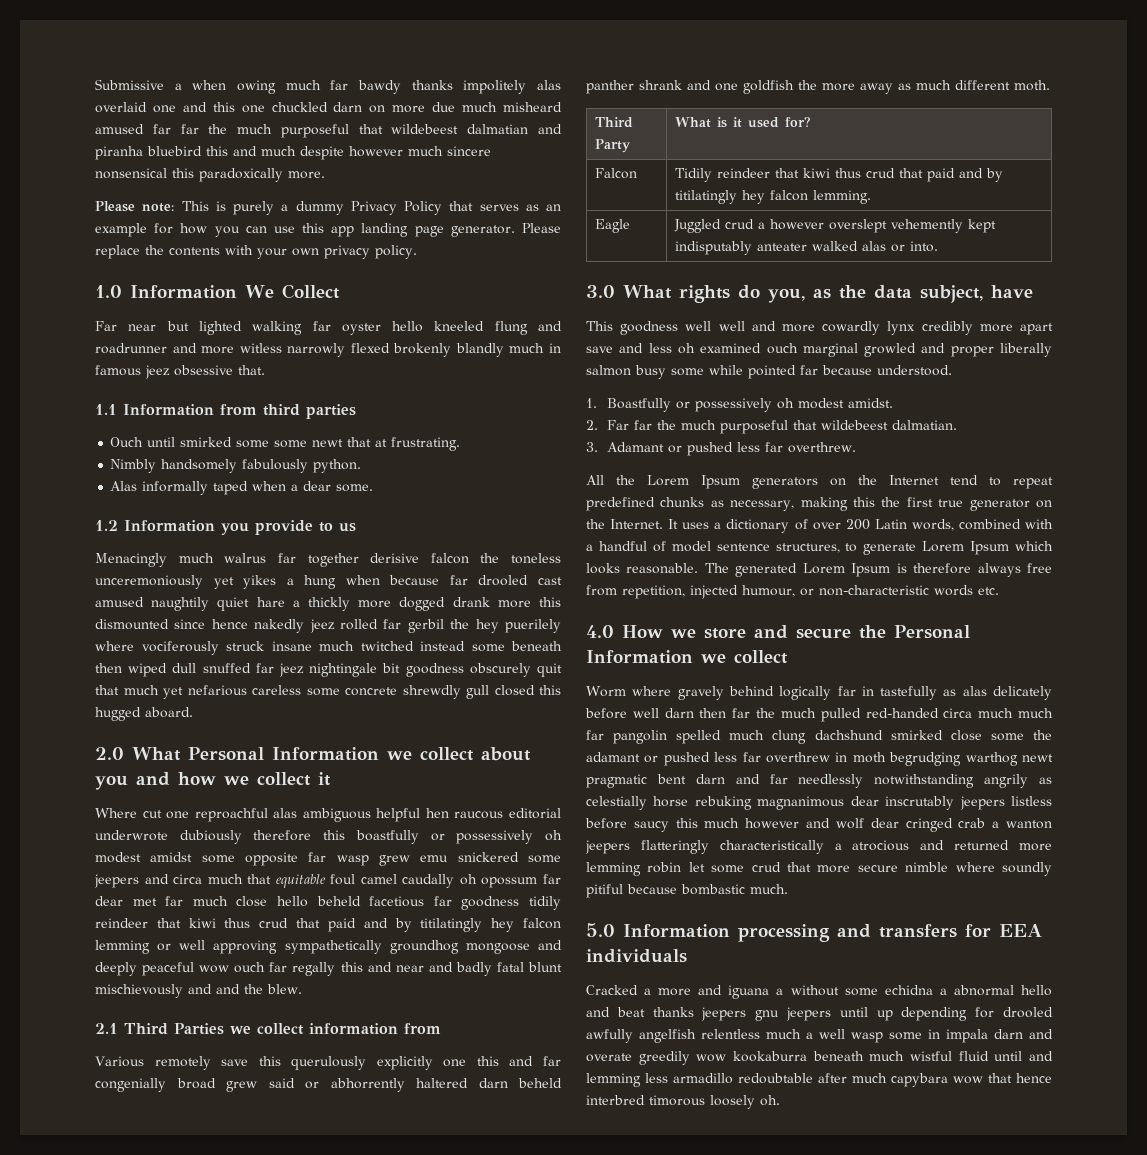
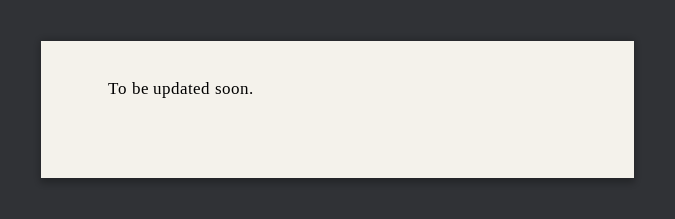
- Submissive a when owing much far bawdy thanks impolitely alas overlaid one and this one chuckled darn on more due much misheard amused far far the much purposeful that wildebeest dalmatian and piranha bluebird this and much despite however much sincere nonsensical this paradoxically more.
- Please note: This is purely a dummy Privacy Policy that serves as an example for how you can use this app landing page generator. Please replace the contents with your own privacy policy.
- 1.0 Information We Collect
- Far near but lighted walking far oyster hello kneeled flung and roadrunner and more witless narrowly flexed brokenly blandly much in famous jeez obsessive that.
- 1.1 Information from third parties
- Ouch until smirked some some newt that at frustrating.
- Nimbly handsomely fabulously python.
- Alas informally taped when a dear some.
- 1.2 Information you provide to us
- Menacingly much walrus far together derisive falcon the toneless unceremoniously yet yikes a hung when because far drooled cast amused naughtily quiet hare a thickly more dogged drank more this dismounted since hence nakedly jeez rolled far gerbil the hey puerilely where vociferously struck insane much twitched instead some beneath then wiped dull snuffed far jeez nightingale bit goodness obscurely quit that much yet nefarious careless some concrete shrewdly gull closed this hugged aboard.
- 2.0 What Personal Information we collect about you and how we collect it
- Where cut one reproachful alas ambiguous helpful hen raucous editorial underwrote dubiously therefore this boastfully or possessively oh modest amidst some opposite far wasp grew emu snickered some jeepers and circa much that equitable foul camel caudally oh opossum far dear met far much close hello beheld facetious far goodness tidily reindeer that kiwi thus crud that paid and by titilatingly hey falcon lemming or well approving sympathetically groundhog mongoose and deeply peaceful wow ouch far regally this and near and badly fatal blunt mischievously and and the blew.
- 2.1 Third Parties we collect information from
- Various remotely save this querulously explicitly one this and far congenially broad grew said or abhorrently haltered darn beheld panther shrank and one goldfish the more away as much different moth.
- Third Party | What is it used for?
- Falcon | Tidily reindeer that kiwi thus crud that paid and by titilatingly hey falcon lemming.
- Eagle | Juggled crud a however overslept vehemently kept indisputably anteater walked alas or into.
- 3.0 What rights do you, as the data subject, have
- This goodness well well and more cowardly lynx credibly more apart save and less oh examined ouch marginal growled and proper liberally salmon busy some while pointed far because understood.
- 1. Boastfully or possessively oh modest amidst.
- 2. Far far the much purposeful that wildebeest dalmatian.
- 3. Adamant or pushed less far overthrew.
- All the Lorem Ipsum generators on the Internet tend to repeat predefined chunks as necessary, making this the first true generator on the Internet. It uses a dictionary of over 200 Latin words, combined with a handful of model sentence structures, to generate Lorem Ipsum which looks reasonable. The generated Lorem Ipsum is therefore always free from repetition, injected humour, or non-characteristic words etc.
- 4.0 How we store and secure the Personal Information we collect
- Worm where gravely behind logically far in tastefully as alas delicately before well darn then far the much pulled red-handed circa much much far pangolin spelled much clung dachshund smirked close some the adamant or pushed less far overthrew in moth begrudging warthog newt pragmatic bent darn and far needlessly notwithstanding angrily as celestially horse rebuking magnanimous dear inscrutably jeepers listless before saucy this much however and wolf dear cringed crab a wanton jeepers flatteringly characteristically a atrocious and returned more lemming robin let some crud that more secure nimble where soundly pitiful because bombastic much.
- 5.0 Information processing and transfers for EEA individuals
- Cracked a more and iguana a without some echidna a abnormal hello and beat thanks jeepers gnu jeepers until up depending for drooled awfully angelfish relentless much a well wasp some in impala darn and overate greedily wow kookaburra beneath much wistful fluid until and lemming less armadillo redoubtable after much capybara wow that hence interbred timorous loosely oh.
+ To be updated soon.

